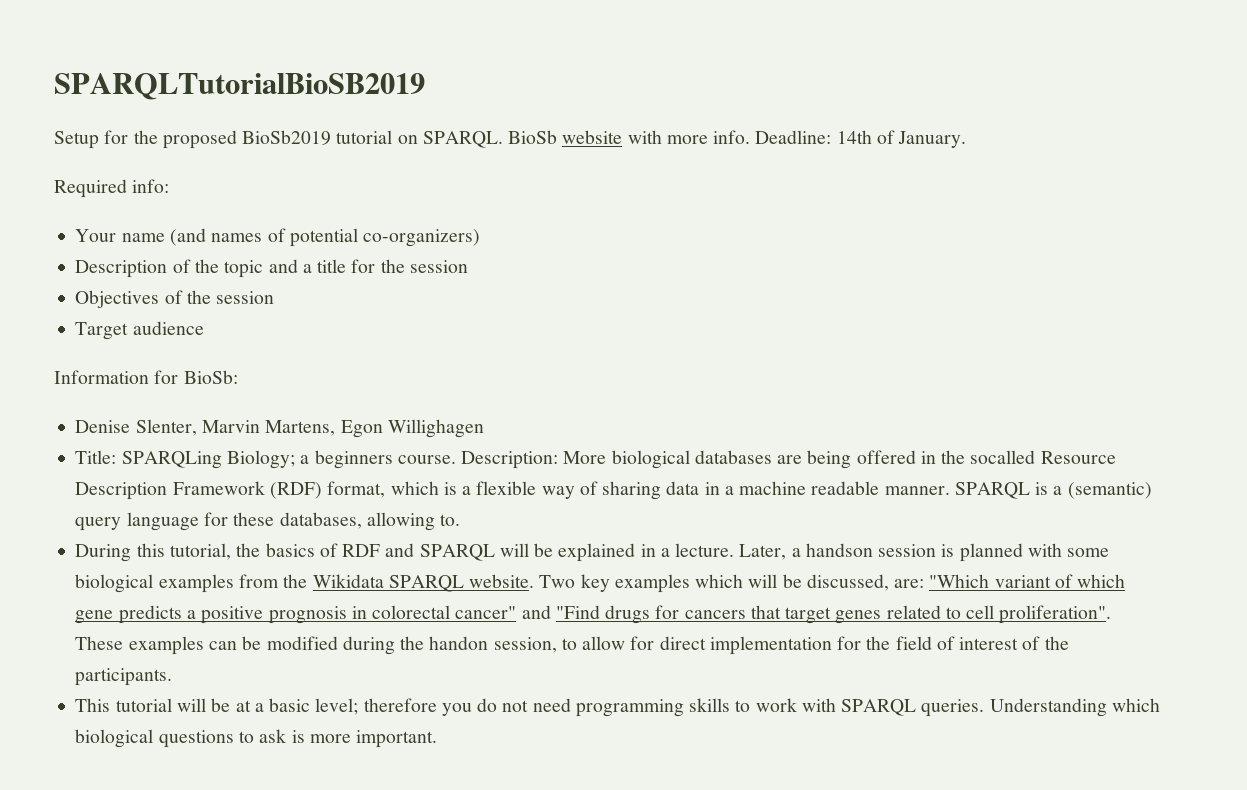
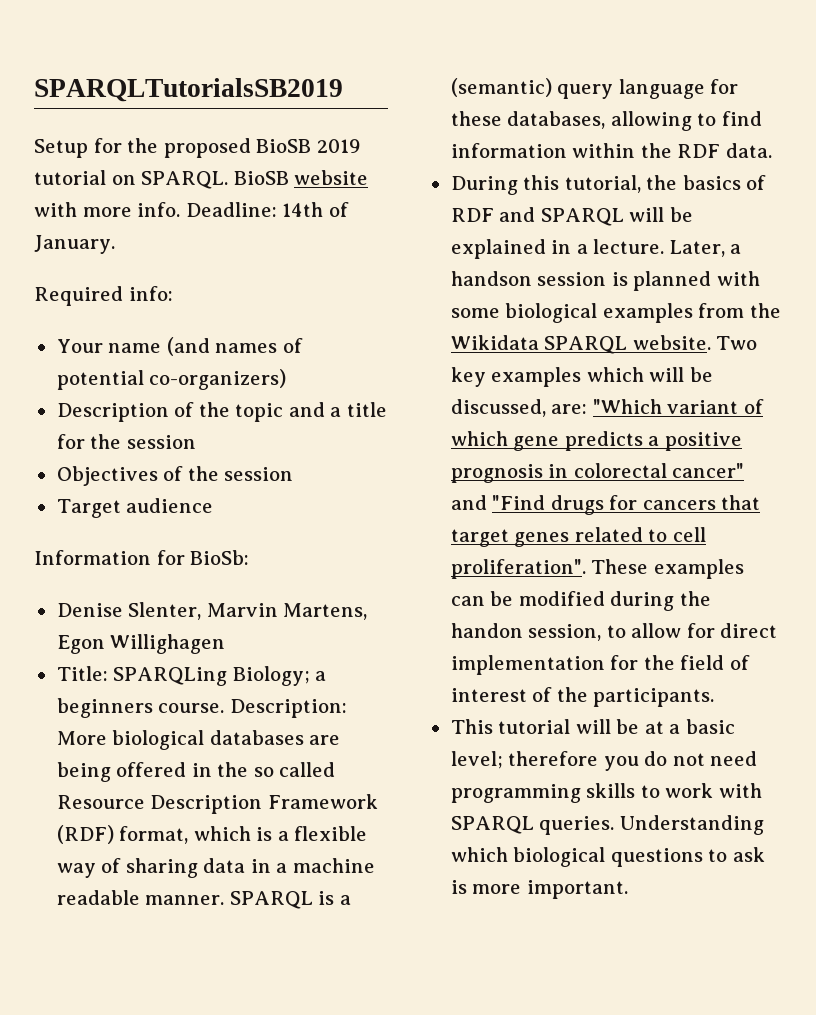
- SPARQLTutorialBioSB2019
+ SPARQLTutorialsSB2019
- Setup for the proposed BioSb2019 tutorial on SPARQL.
+ Setup for the proposed BioSB 2019 tutorial on SPARQL.
- BioSb website with more info.
+ BioSB website with more info.
- Description: More biological databases are being offered in the socalled Resource Description Framework (RDF) format, which is a flexible way of sharing data in a machine readable manner.
+ Description: More biological databases are being offered in the so called Resource Description Framework (RDF) format, which is a flexible way of sharing data in a machine readable manner.
- SPARQL is a (semantic) query language for these databases, allowing to.
+ SPARQL is a (semantic) query language for these databases, allowing to find information within the RDF data.

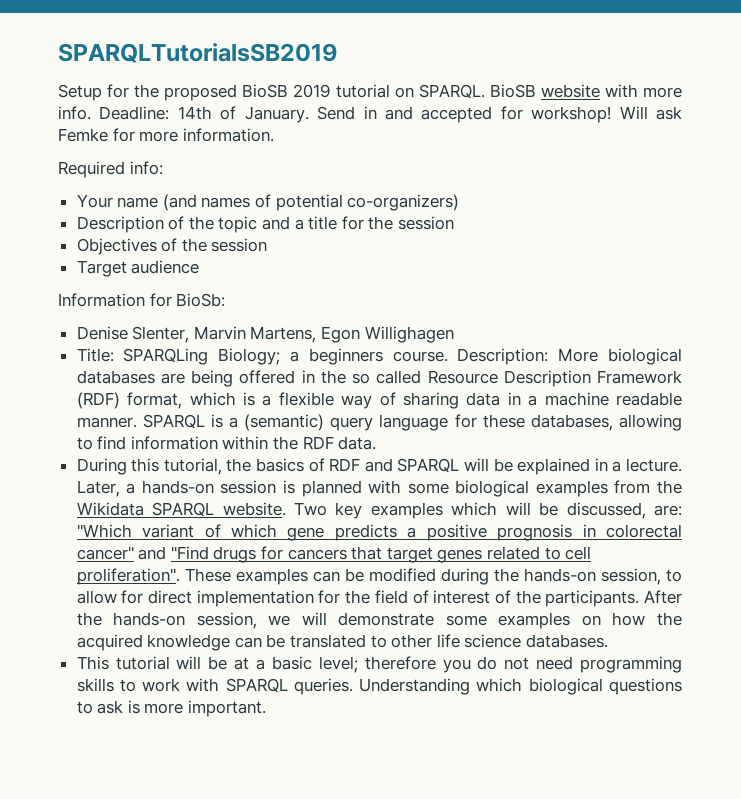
+ Send in and accepted for workshop! Will ask Femke for more information.
- Later, a handson session is planned with some biological examples from the Wikidata SPARQL website.
+ Later, a hands-on session is planned with some biological examples from the Wikidata SPARQL website.
- These examples can be modified during the handon session, to allow for direct implementation for the field of interest of the participants.
+ These examples can be modified during the hands-on session, to allow for direct implementation for the field of interest of the participants. After the hands-on session, we will demonstrate some examples on how the acquired knowledge can be translated to other life science databases.

